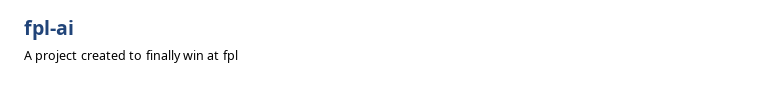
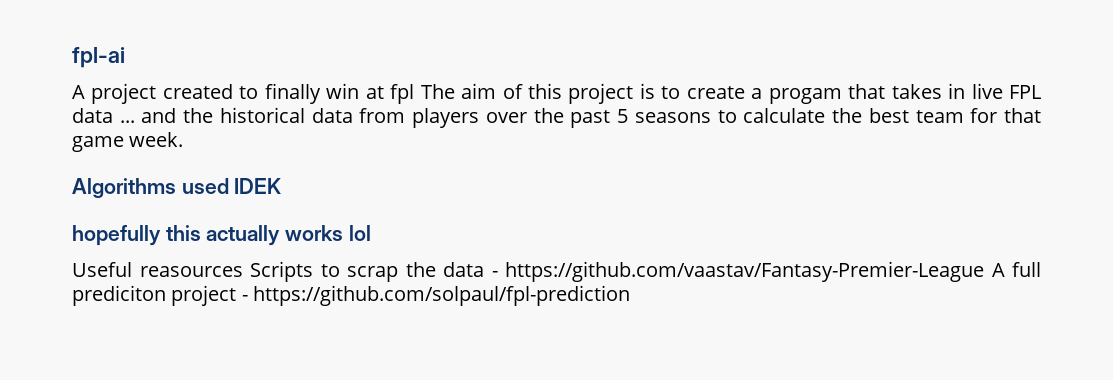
- A project created to finally win at fpl
+ A project created to finally win at fpl The aim of this project is to create a progam that takes in live FPL data ... and the historical data from players over the past 5 seasons to calculate the best team for that game week.
+ Algorithms used IDEK
+ hopefully this actually works lol
+ Useful reasources Scripts to scrap the data - https://github.com/vaastav/Fantasy-Premier-League A full prediciton project - https://github.com/solpaul/fpl-prediction

